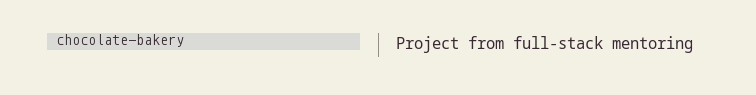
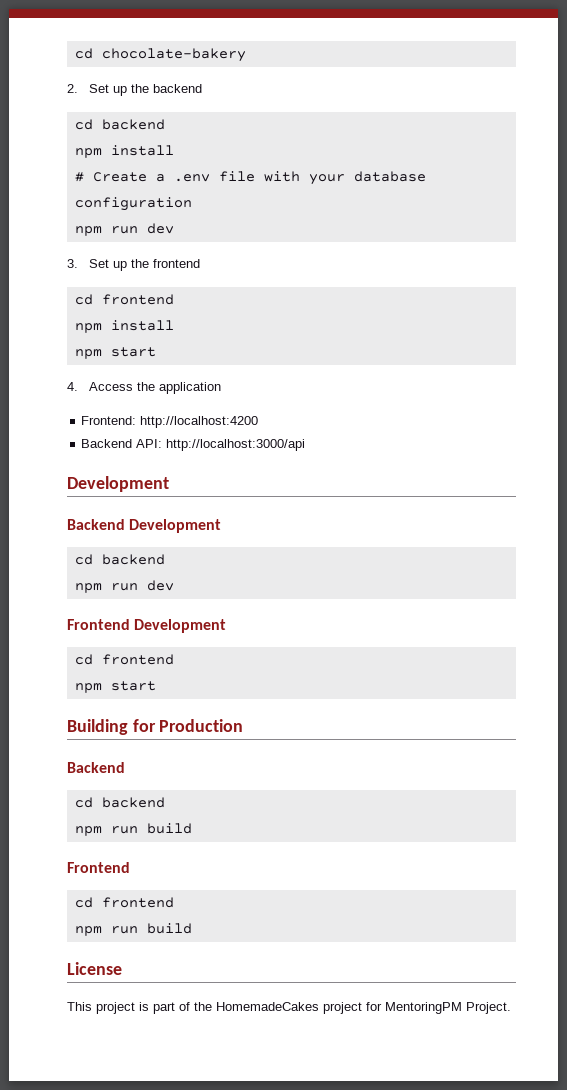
- chocolate-bakery
+ cd chocolate-bakery
- Project from full-stack mentoring
+ 2. Set up the backend
+ cd backend
+ npm install
+ # Create a .env file with your database configuration
+ npm run dev
+ 3. Set up the frontend
+ cd frontend
+ npm install
+ npm start
+ 4. Access the application
+ Frontend: http://localhost:4200
+ Backend API: http://localhost:3000/api
+ Development
+ Backend Development
+ cd backend
+ npm run dev
+ Frontend Development
+ cd frontend
+ npm start
+ Building for Production
+ Backend
+ cd backend
+ npm run build
+ Frontend
+ cd frontend
+ npm run build
+ License
+ This project is part of the HomemadeCakes project for MentoringPM Project.

